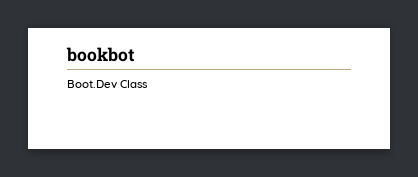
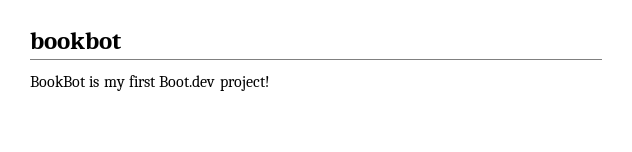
- Boot.Dev Class
+ BookBot is my first Boot.dev project!

